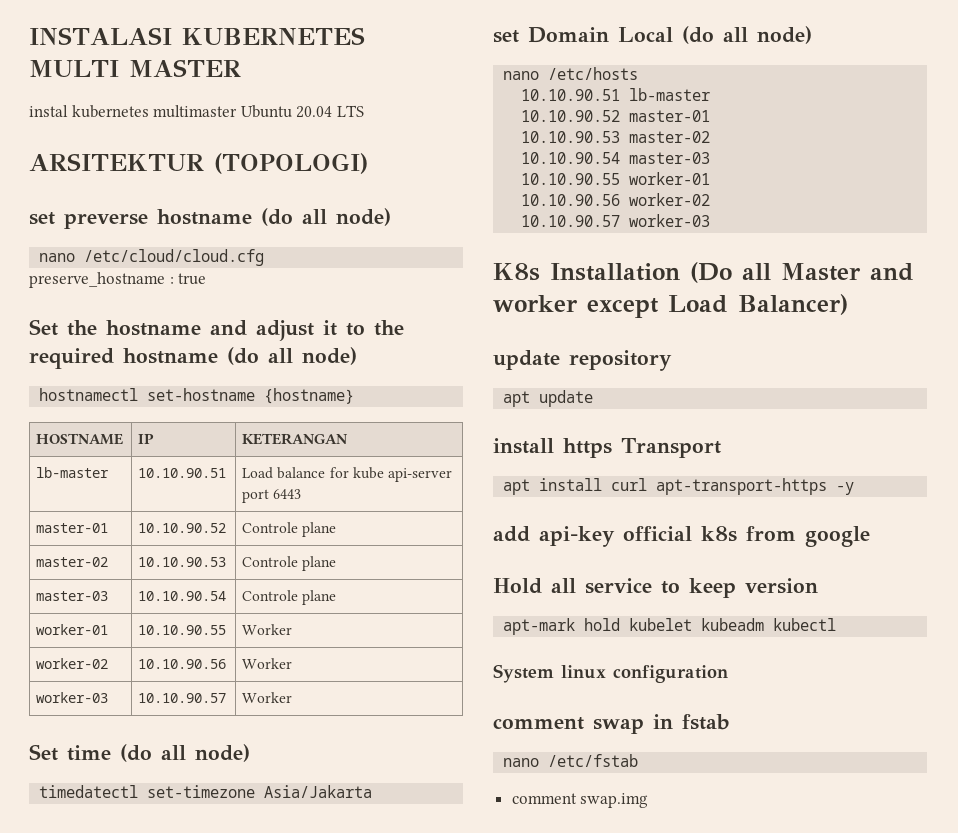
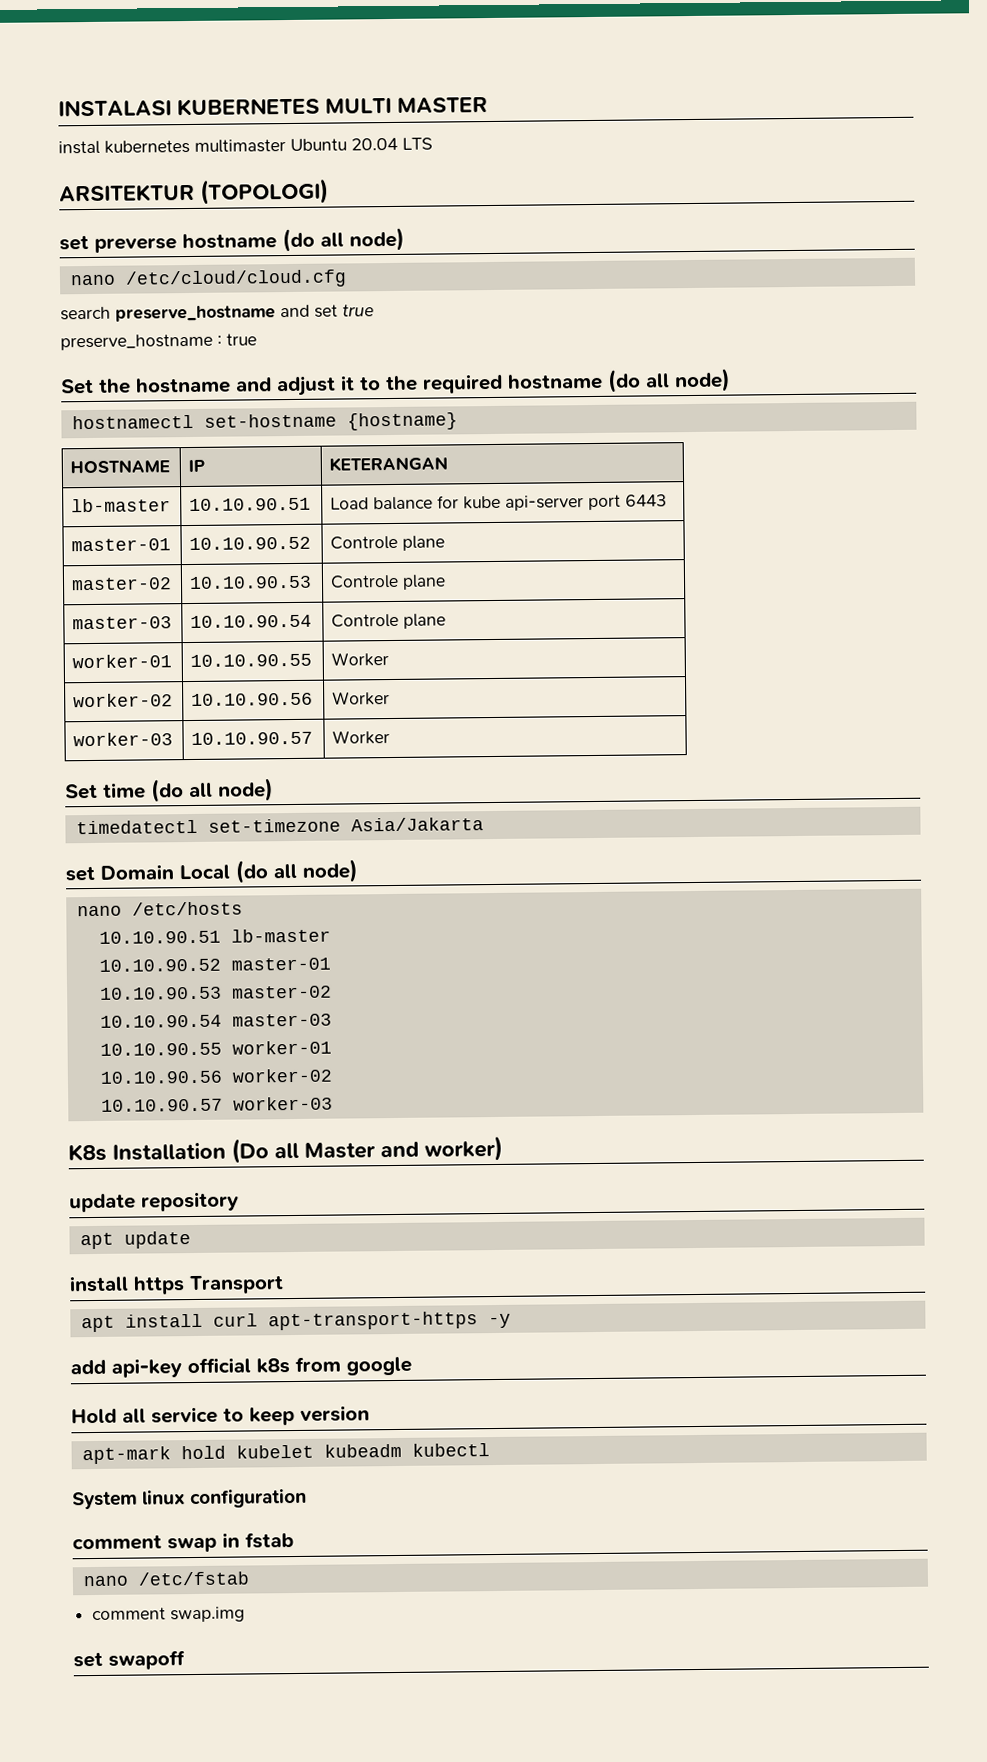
+ search preserve_hostname and set true
- K8s Installation (Do all Master and worker except Load Balancer)
+ K8s Installation (Do all Master and worker)
+ set swapoff

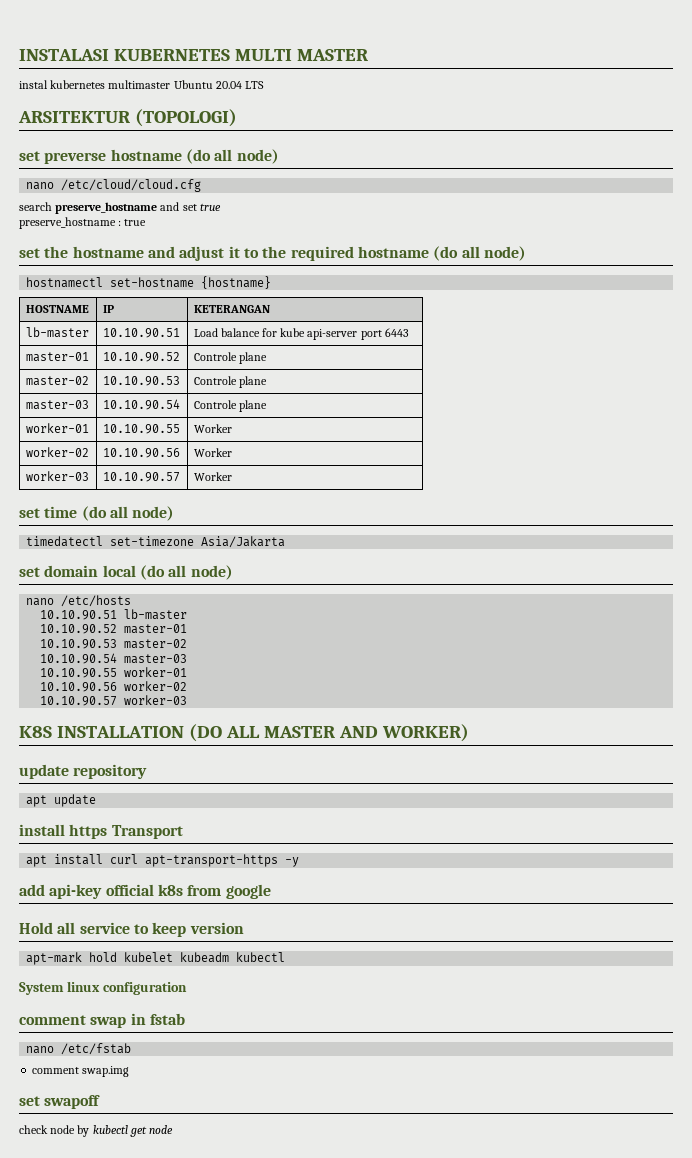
- Set the hostname and adjust it to the required hostname (do all node)
+ set the hostname and adjust it to the required hostname (do all node)
- Set time (do all node)
+ set time (do all node)
- set Domain Local (do all node)
+ set domain local (do all node)
- K8s Installation (Do all Master and worker)
+ K8S INSTALLATION (DO ALL MASTER AND WORKER)
+ check node by kubectl get node

